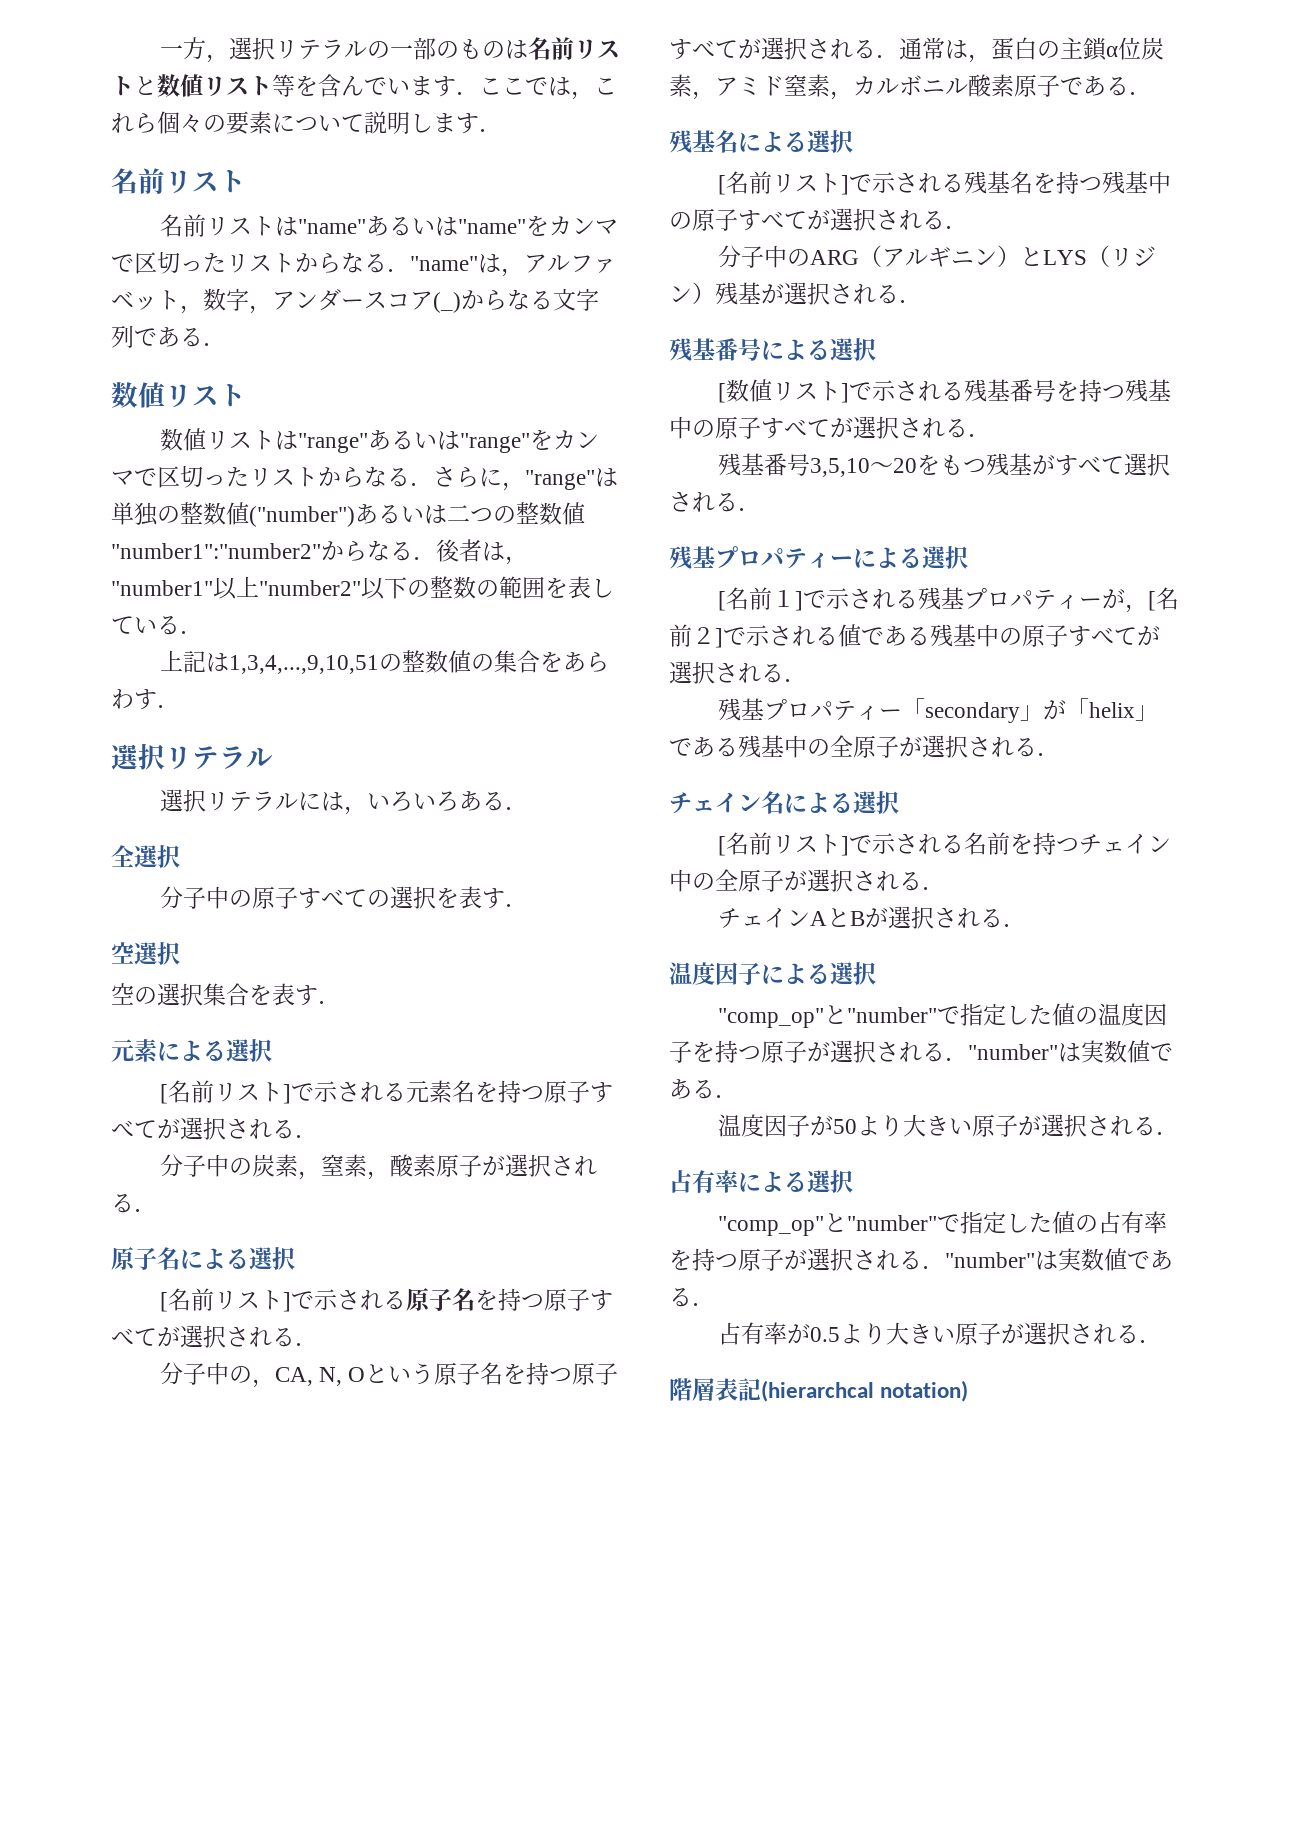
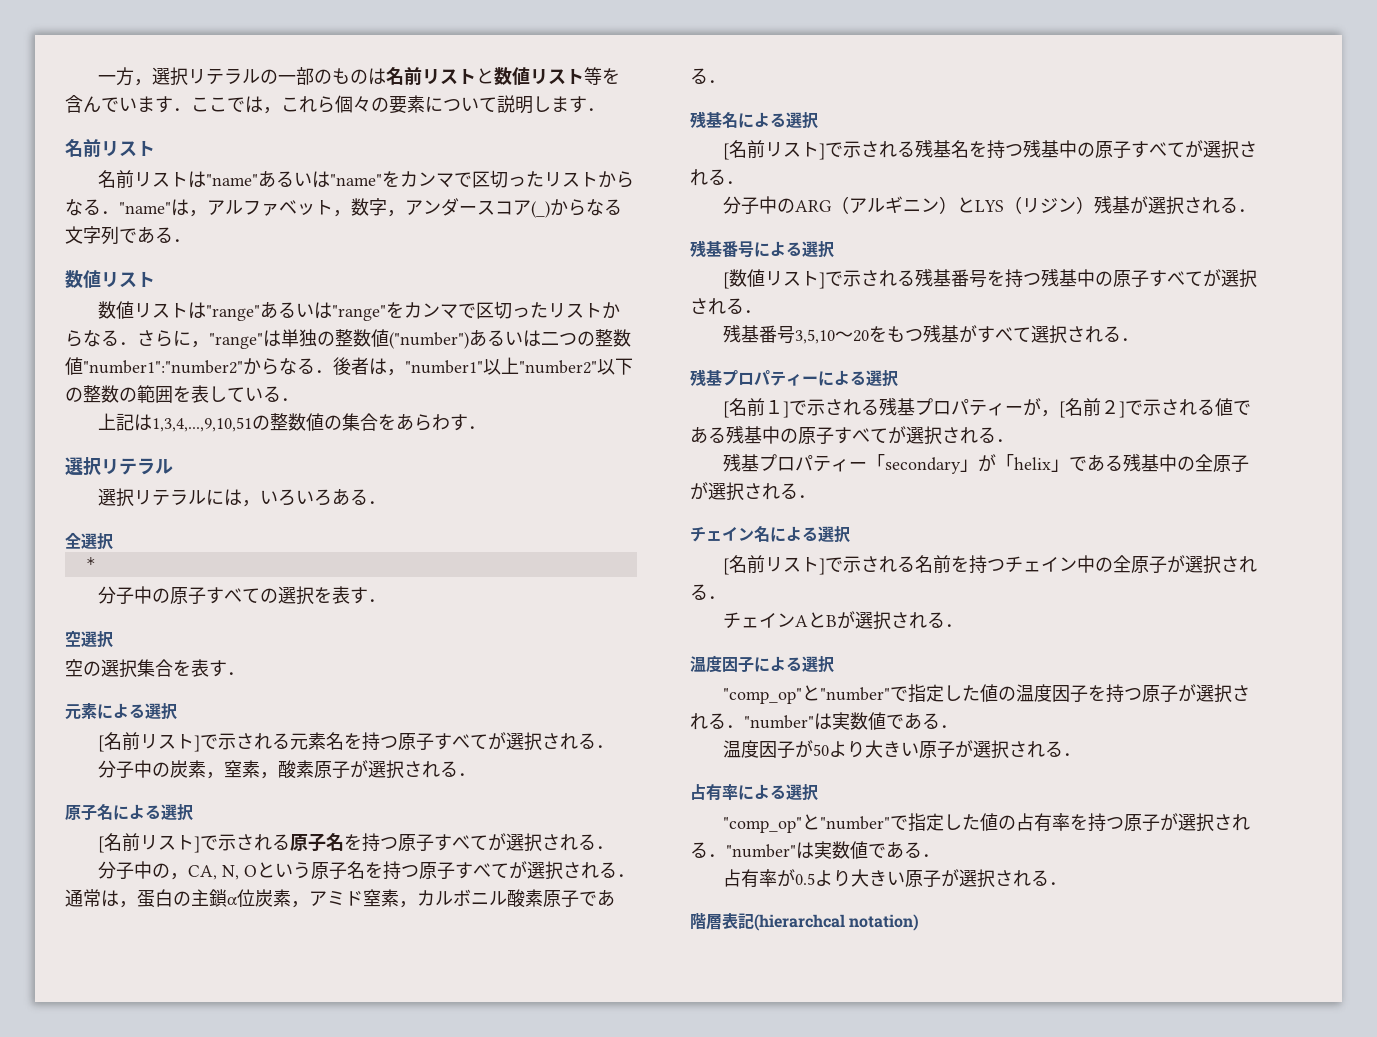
+ *

